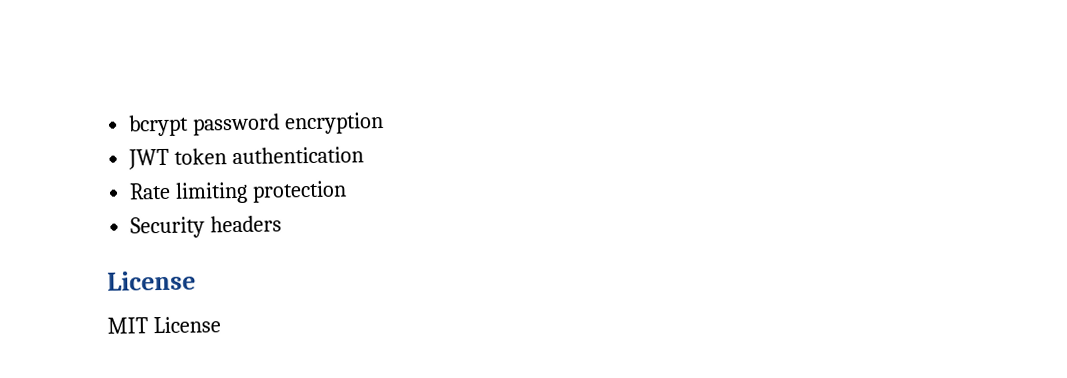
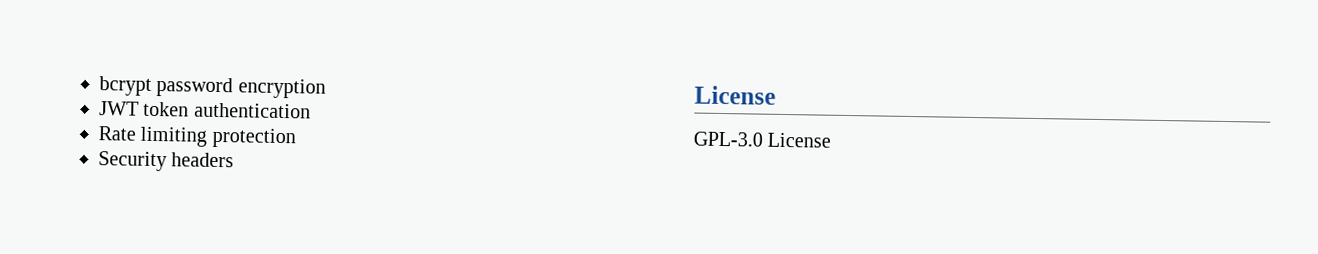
- MIT License
+ GPL-3.0 License

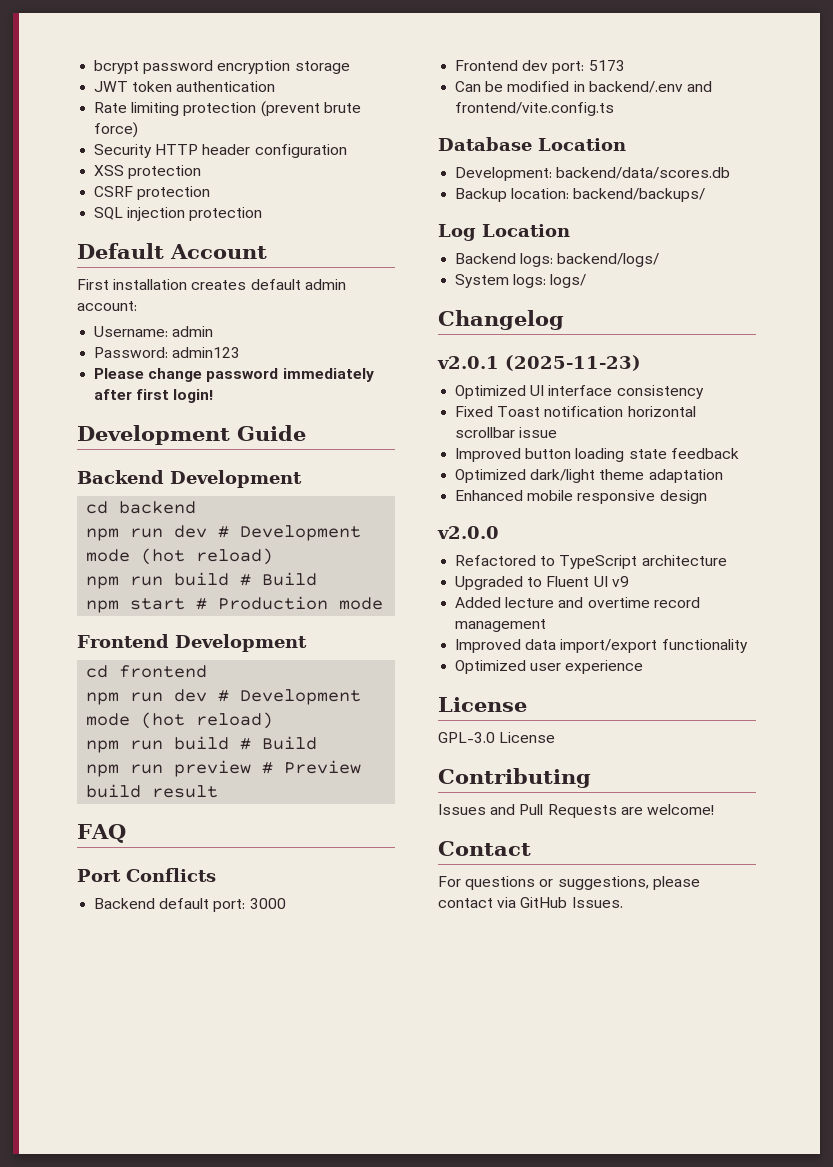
- bcrypt password encryption
+ bcrypt password encryption storage
- Rate limiting protection
- Security headers
+ Rate limiting protection (prevent brute force)
+ Security HTTP header configuration
+ XSS protection
+ CSRF protection
+ SQL injection protection
+ Default Account
+ First installation creates default admin account:
+ Username: admin
+ Password: admin123
+ Please change password immediately after first login!
+ Development Guide
+ Backend Development
+ cd backend
+ npm run dev # Development mode (hot reload)
+ npm run build # Build
+ npm start # Production mode
+ Frontend Development
+ cd frontend
+ npm run dev # Development mode (hot reload)
+ npm run build # Build
+ npm run preview # Preview build result
+ FAQ
+ Port Conflicts
+ Backend default port: 3000
+ Frontend dev port: 5173
+ Can be modified in backend/.env and frontend/vite.config.ts
+ Database Location
+ Development: backend/data/scores.db
+ Backup location: backend/backups/
+ Log Location
+ Backend logs: backend/logs/
+ System logs: logs/
+ Changelog
+ v2.0.1 (2025-11-23)
+ Optimized UI interface consistency
+ Fixed Toast notification horizontal scrollbar issue
+ Improved button loading state feedback
+ Optimized dark/light theme adaptation
+ Enhanced mobile responsive design
+ v2.0.0
+ Refactored to TypeScript architecture
+ Upgraded to Fluent UI v9
+ Added lecture and overtime record management
+ Improved data import/export functionality
+ Optimized user experience
  License
  GPL-3.0 License
+ Contributing
+ Issues and Pull Requests are welcome!
+ Contact
+ For questions or suggestions, please contact via GitHub Issues.

